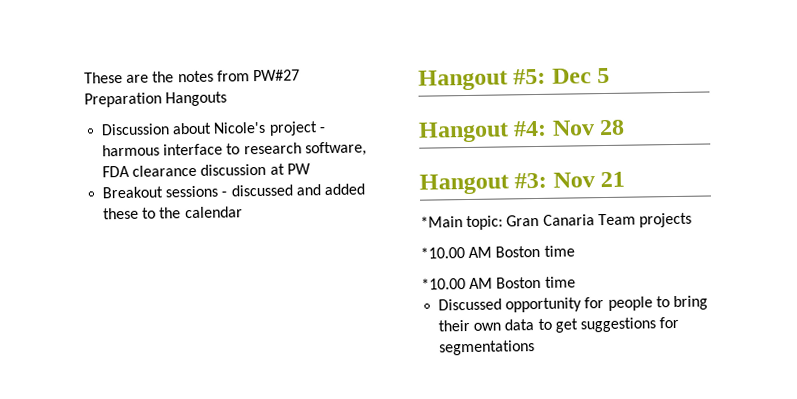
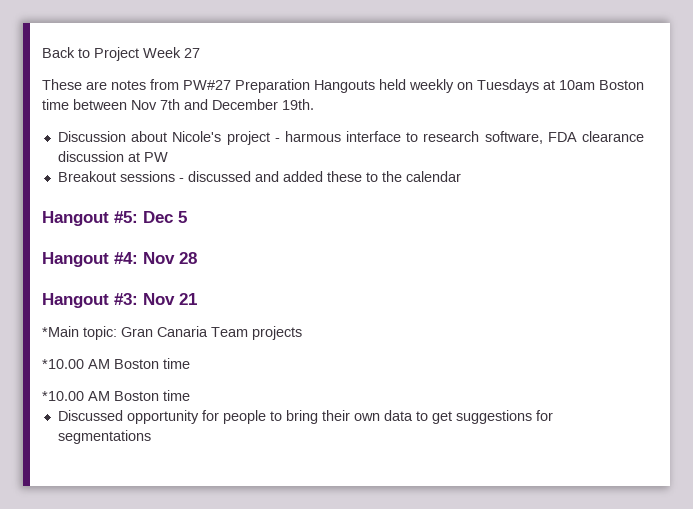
+ Back to Project Week 27
- These are the notes from PW#27 Preparation Hangouts
+ These are notes from PW#27 Preparation Hangouts held weekly on Tuesdays at 10am Boston time between Nov 7th and December 19th.

